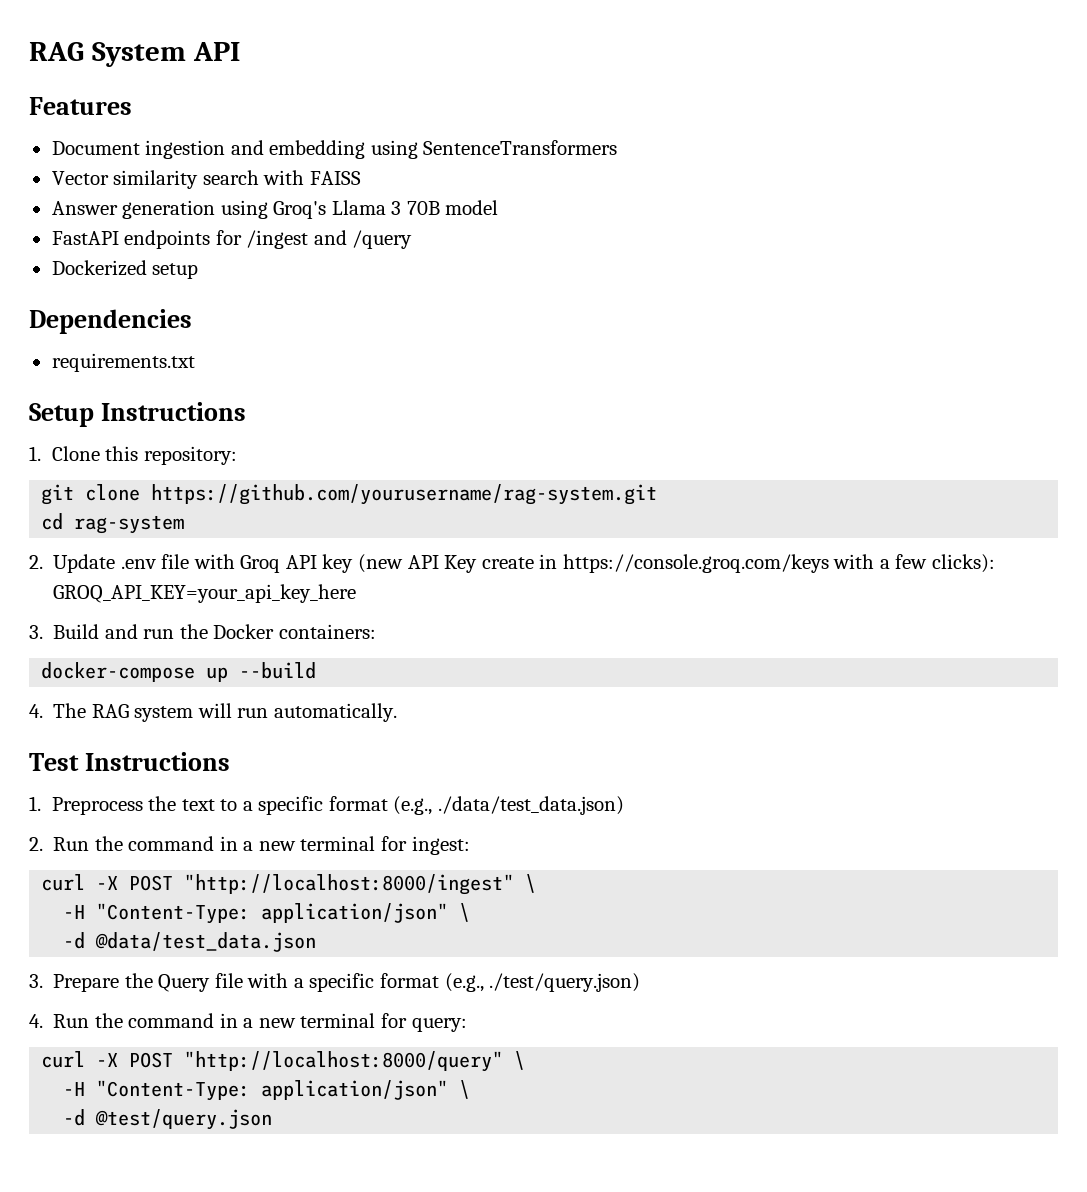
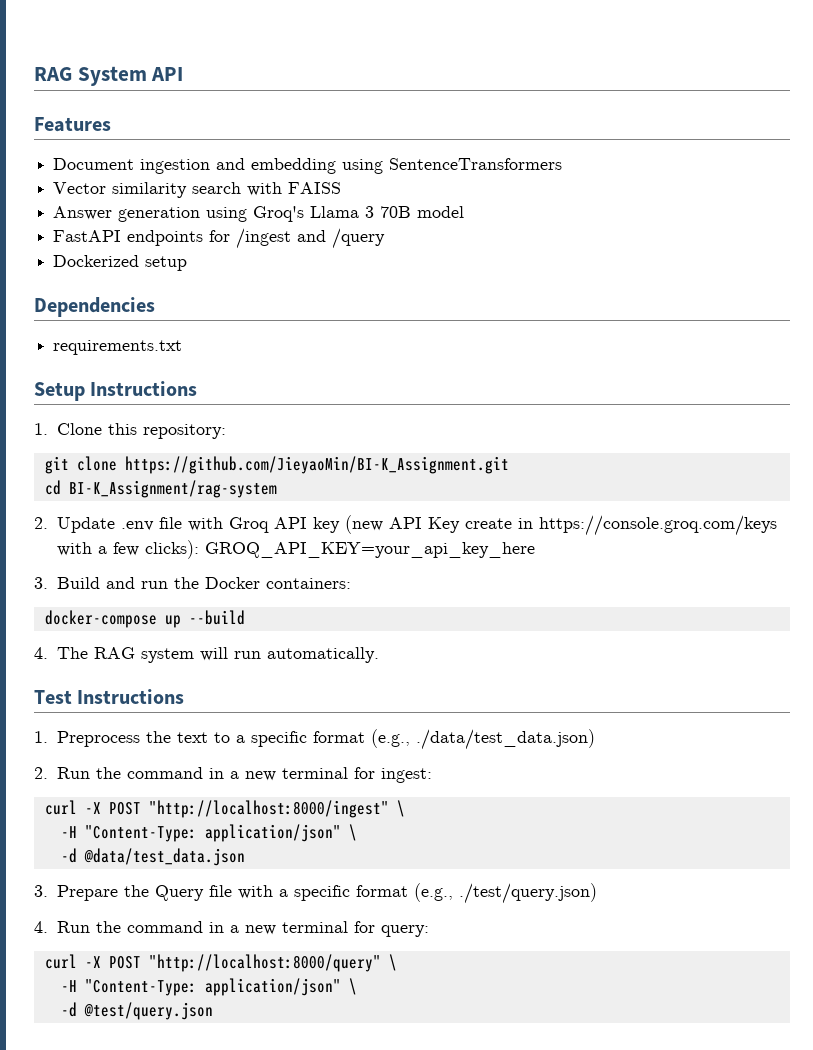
- git clone https://github.com/yourusername/rag-system.git
+ git clone https://github.com/JieyaoMin/BI-K_Assignment.git
- cd rag-system
+ cd BI-K_Assignment/rag-system

